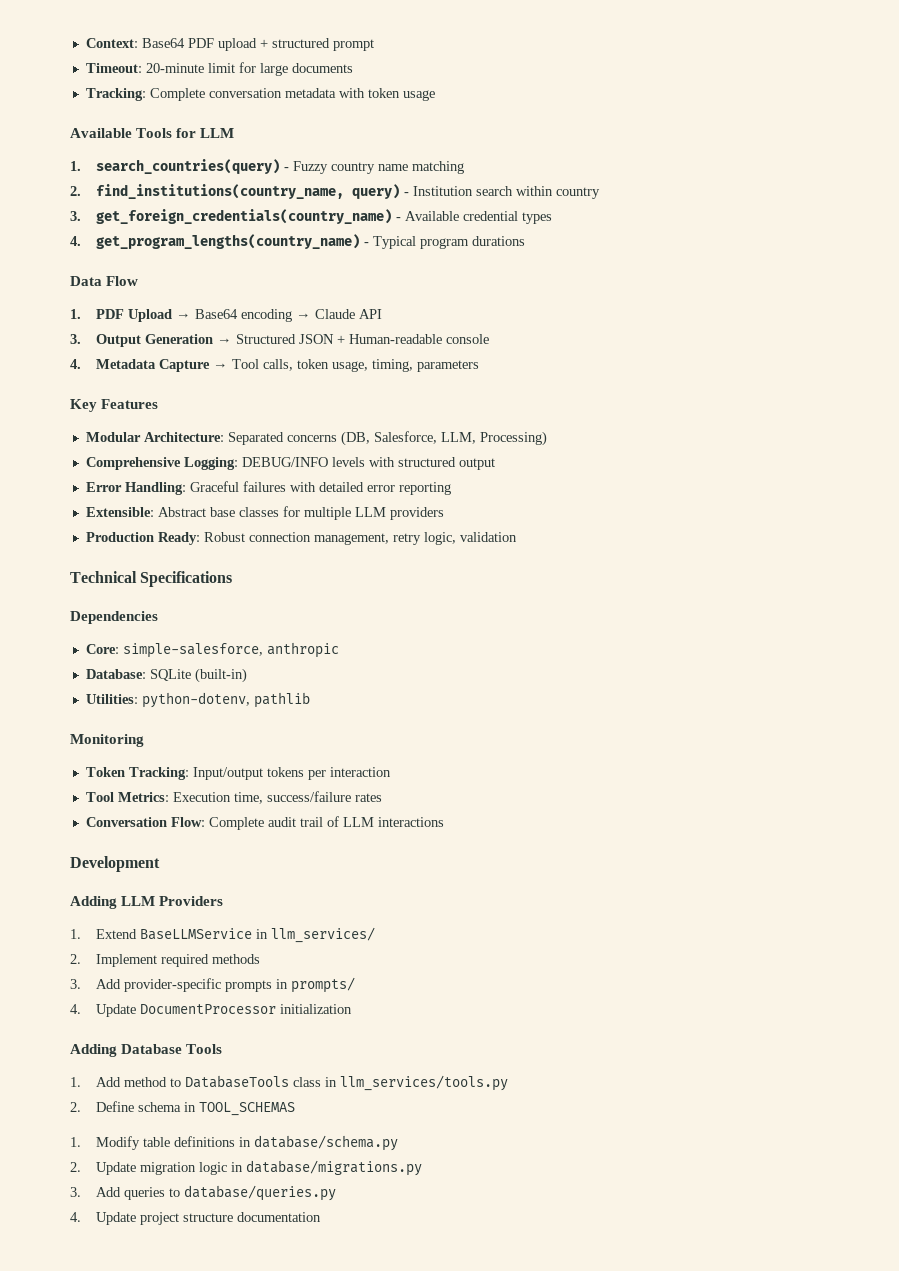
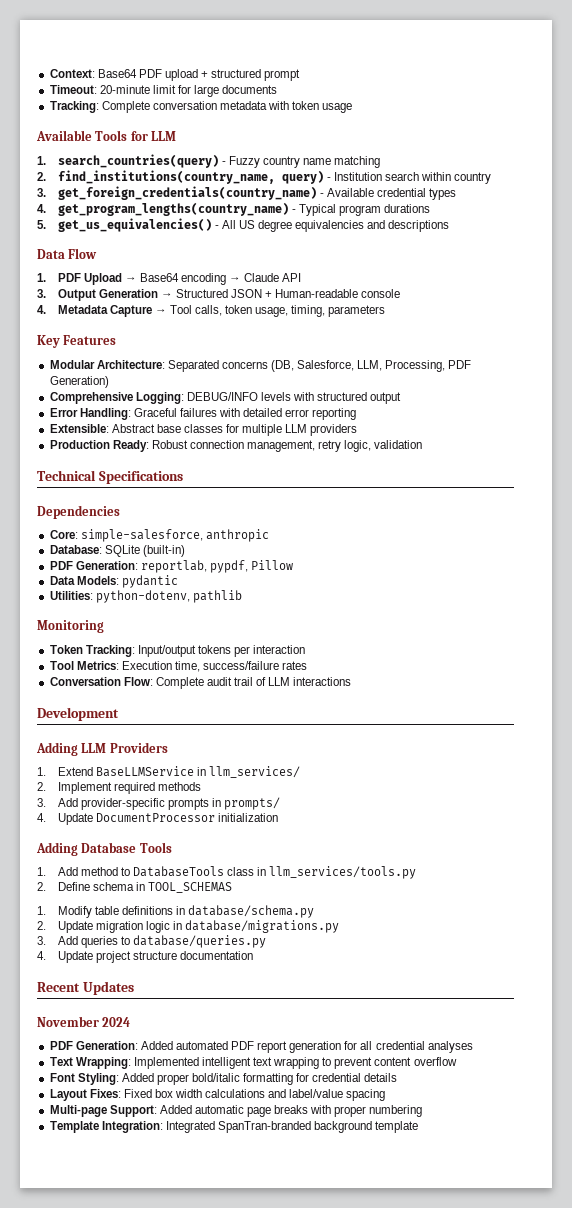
+ 5. get_us_equivalencies() - All US degree equivalencies and descriptions
- Modular Architecture: Separated concerns (DB, Salesforce, LLM, Processing)
+ Modular Architecture: Separated concerns (DB, Salesforce, LLM, Processing, PDF Generation)
+ PDF Generation: reportlab, pypdf, Pillow
+ Data Models: pydantic
+ Recent Updates
+ November 2024
+ PDF Generation: Added automated PDF report generation for all credential analyses
+ Text Wrapping: Implemented intelligent text wrapping to prevent content overflow
+ Font Styling: Added proper bold/italic formatting for credential details
+ Layout Fixes: Fixed box width calculations and label/value spacing
+ Multi-page Support: Added automatic page breaks with proper numbering
+ Template Integration: Integrated SpanTran-branded background template

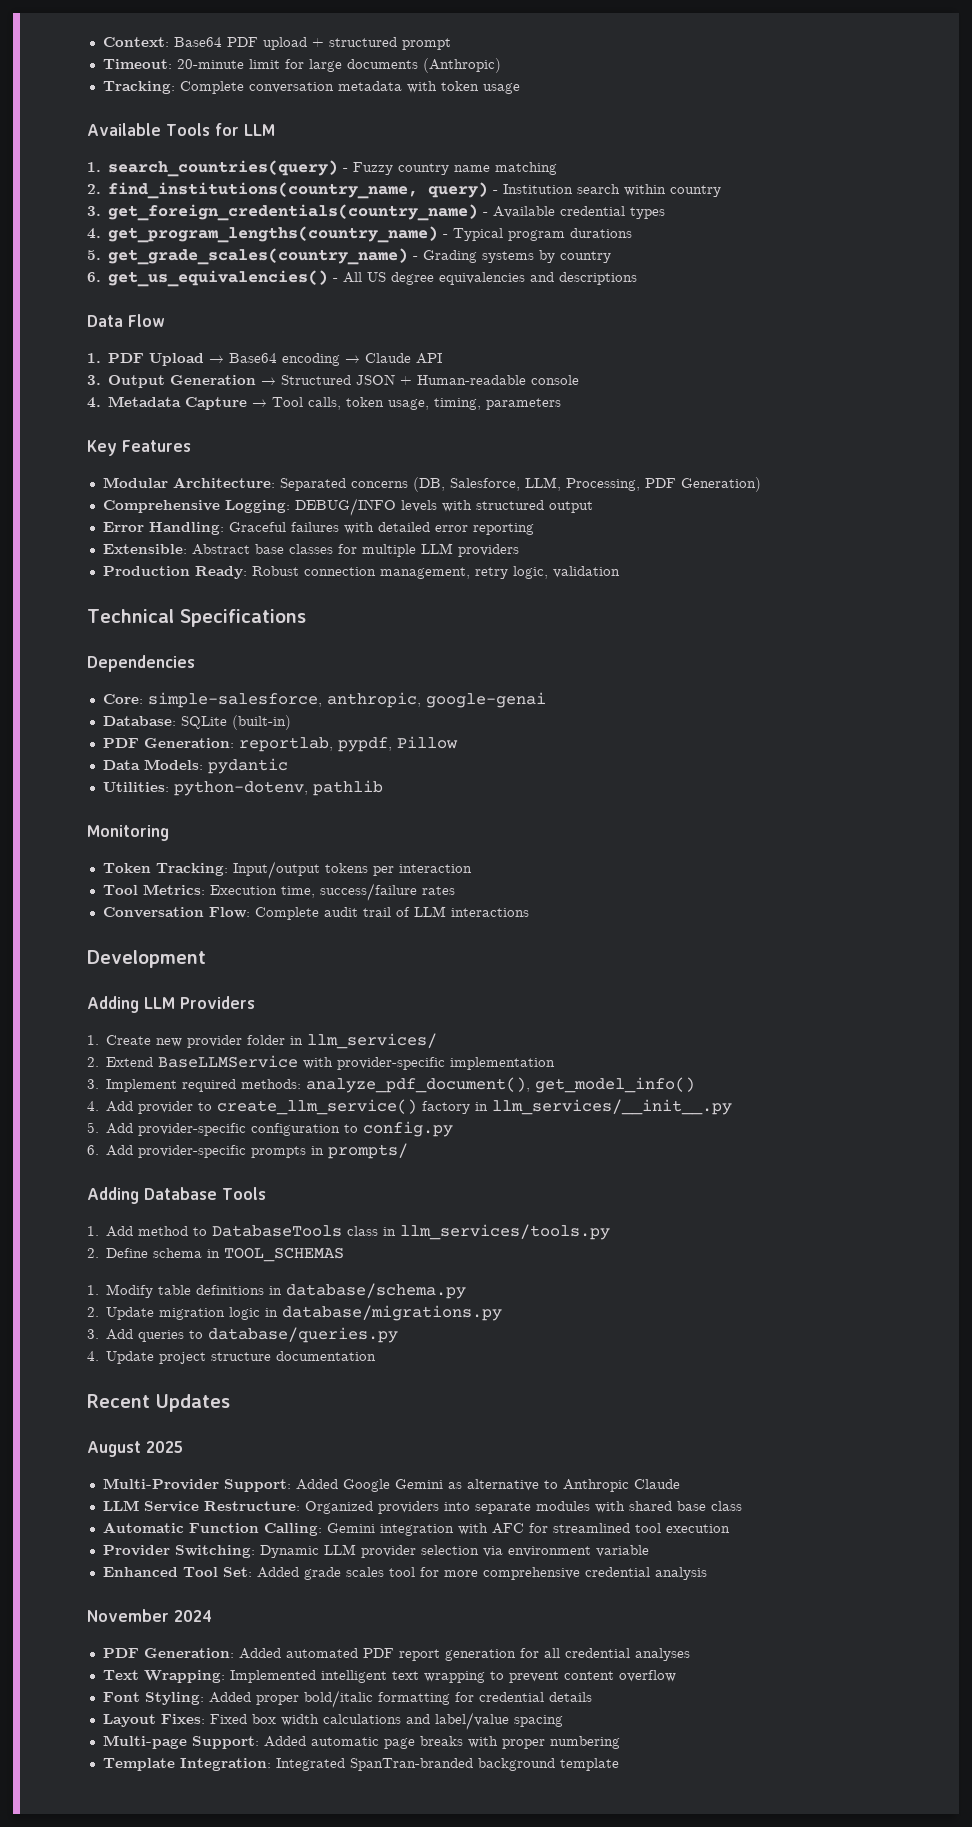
- Timeout: 20-minute limit for large documents
+ Timeout: 20-minute limit for large documents (Anthropic)
- 5. get_us_equivalencies() - All US degree equivalencies and descriptions
+ 5. get_grade_scales(country_name) - Grading systems by country
+ 6. get_us_equivalencies() - All US degree equivalencies and descriptions
- Core: simple-salesforce, anthropic
+ Core: simple-salesforce, anthropic, google-genai
- 1. Extend BaseLLMService in llm_services/
+ 1. Create new provider folder in llm_services/
- 2. Implement required methods
- 3. Add provider-specific prompts in prompts/
+ 2. Extend BaseLLMService with provider-specific implementation
+ 3. Implement required methods: analyze_pdf_document(), get_model_info()
+ 4. Add provider to create_llm_service() factory in llm_services/__init__.py
+ 5. Add provider-specific configuration to config.py
+ 6. Add provider-specific prompts in prompts/
- 4. Update DocumentProcessor initialization
+ August 2025
+ Multi-Provider Support: Added Google Gemini as alternative to Anthropic Claude
+ LLM Service Restructure: Organized providers into separate modules with shared base class
+ Automatic Function Calling: Gemini integration with AFC for streamlined tool execution
+ Provider Switching: Dynamic LLM provider selection via environment variable
+ Enhanced Tool Set: Added grade scales tool for more comprehensive credential analysis

